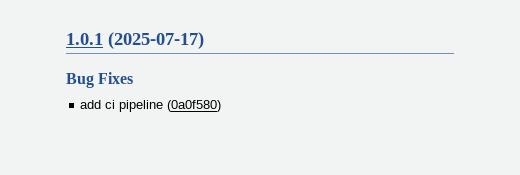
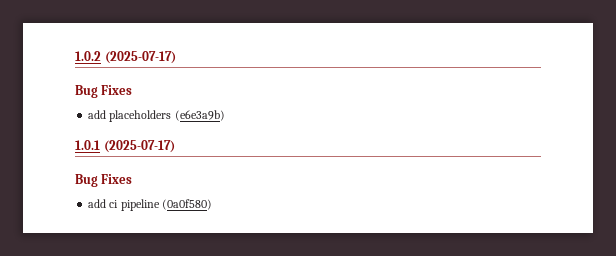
+ 1.0.2 (2025-07-17)
+ Bug Fixes
+ add placeholders (e6e3a9b)

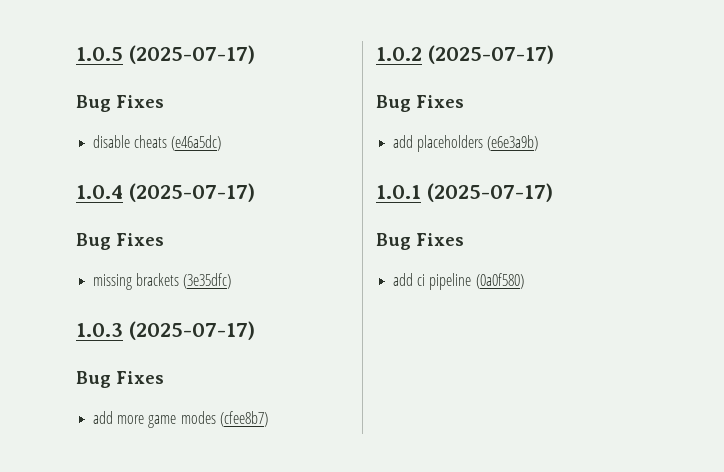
+ 1.0.5 (2025-07-17)
+ Bug Fixes
+ disable cheats (e46a5dc)
+ 1.0.4 (2025-07-17)
+ Bug Fixes
+ missing brackets (3e35dfc)
+ 1.0.3 (2025-07-17)
+ Bug Fixes
+ add more game modes (cfee8b7)

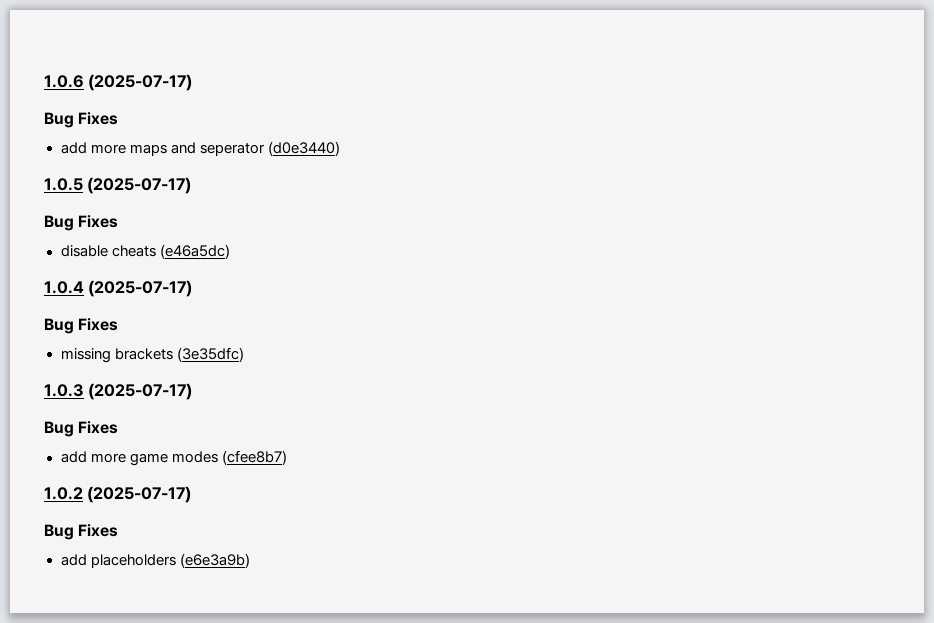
+ 1.0.6 (2025-07-17)
+ Bug Fixes
+ add more maps and seperator (d0e3440)
- 1.0.1 (2025-07-17)
- Bug Fixes
- add ci pipeline (0a0f580)

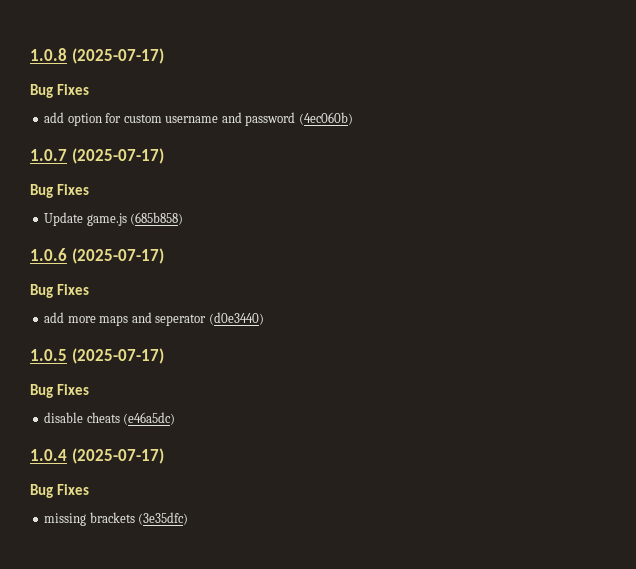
+ 1.0.8 (2025-07-17)
+ Bug Fixes
+ add option for custom username and password (4ec060b)
+ 1.0.7 (2025-07-17)
+ Bug Fixes
+ Update game.js (685b858)
- 1.0.3 (2025-07-17)
- Bug Fixes
- add more game modes (cfee8b7)
- 1.0.2 (2025-07-17)
- Bug Fixes
- add placeholders (e6e3a9b)

